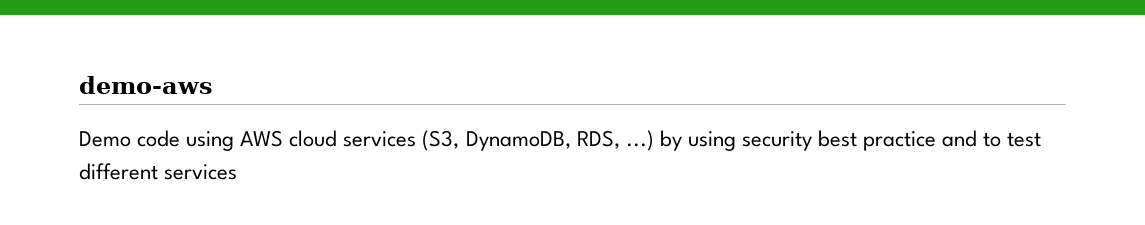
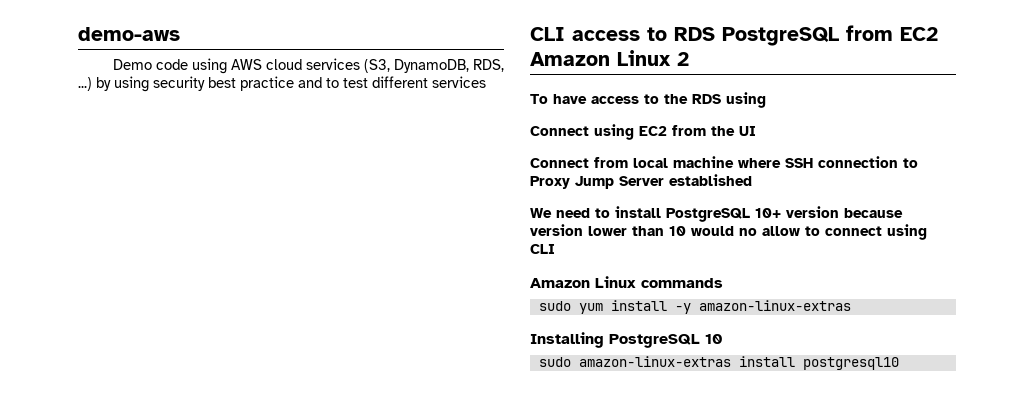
+ CLI access to RDS PostgreSQL from EC2 Amazon Linux 2
+ To have access to the RDS using
+ Connect using EC2 from the UI
+ Connect from local machine where SSH connection to Proxy Jump Server established
+ We need to install PostgreSQL 10+ version because version lower than 10 would no allow to connect using CLI
+ Amazon Linux commands
+ sudo yum install -y amazon-linux-extras
+ Installing PostgreSQL 10
+ sudo amazon-linux-extras install postgresql10

